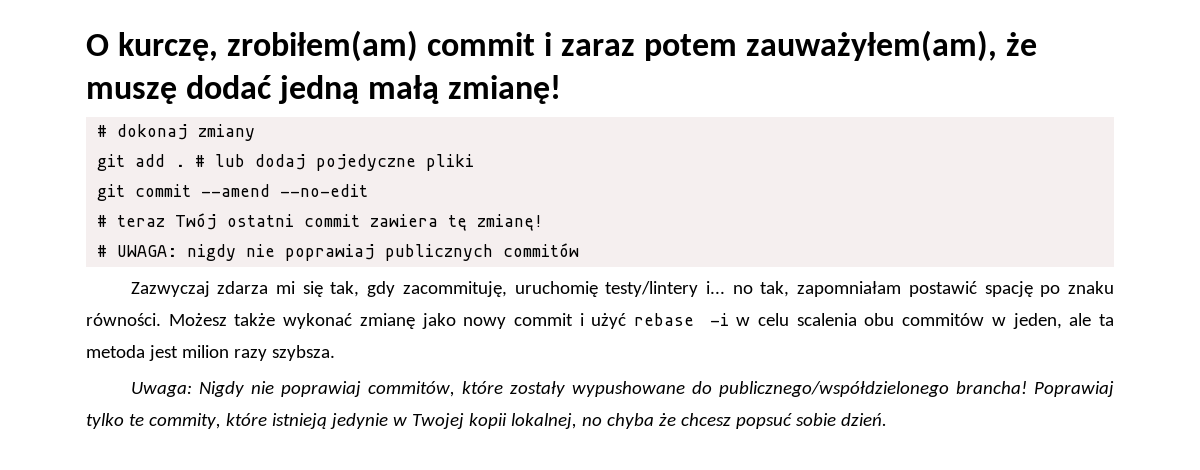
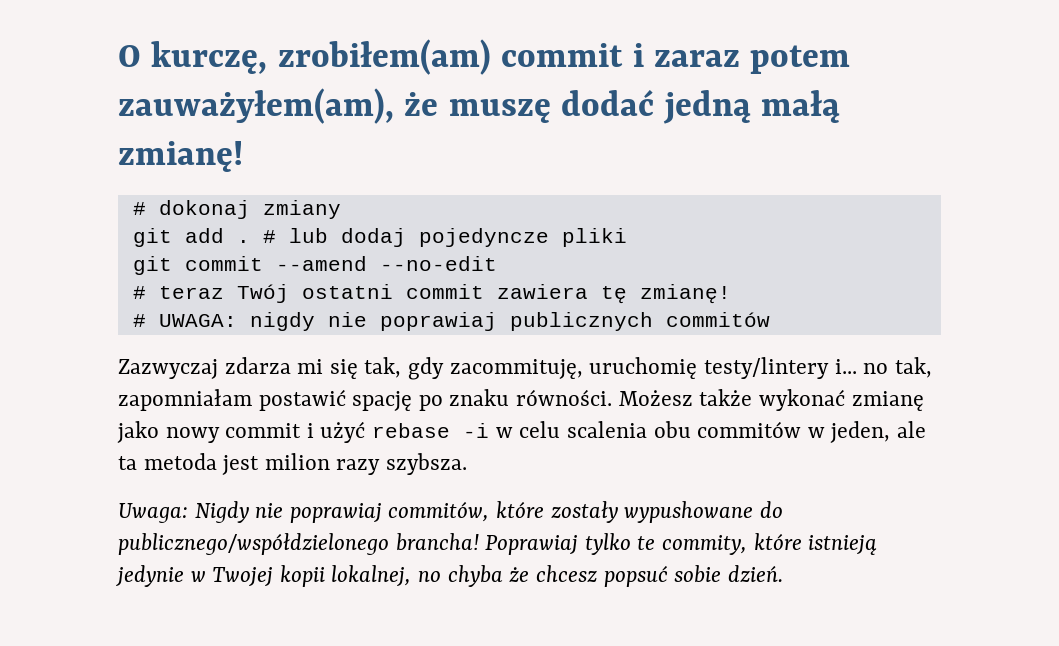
- # lub dodaj pojedyczne pliki
+ # lub dodaj pojedyncze pliki

